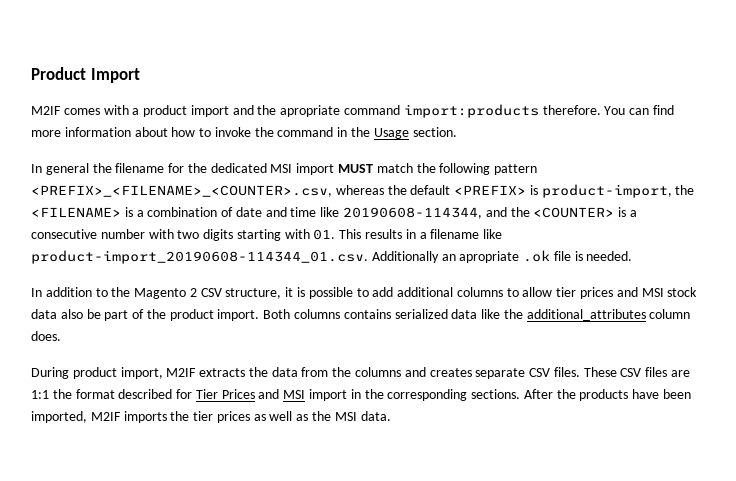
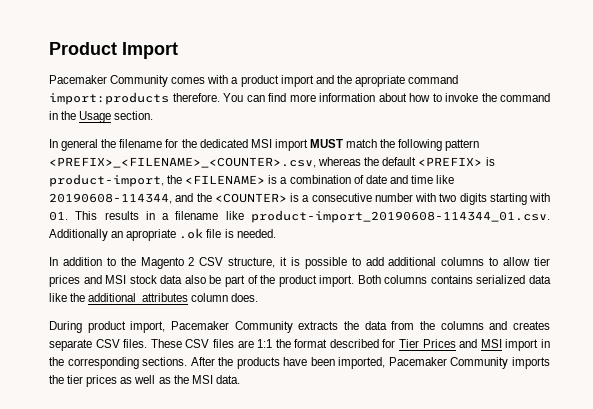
- M2IF comes with a product import and the apropriate command import:products therefore.
+ Pacemaker Community comes with a product import and the apropriate command import:products therefore.
- During product import, M2IF extracts the data from the columns and creates separate CSV files.
+ During product import, Pacemaker Community extracts the data from the columns and creates separate CSV files.
- After the products have been imported, M2IF imports the tier prices as well as the MSI data.
+ After the products have been imported, Pacemaker Community imports the tier prices as well as the MSI data.

